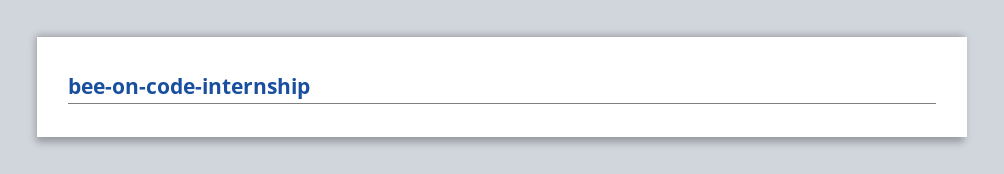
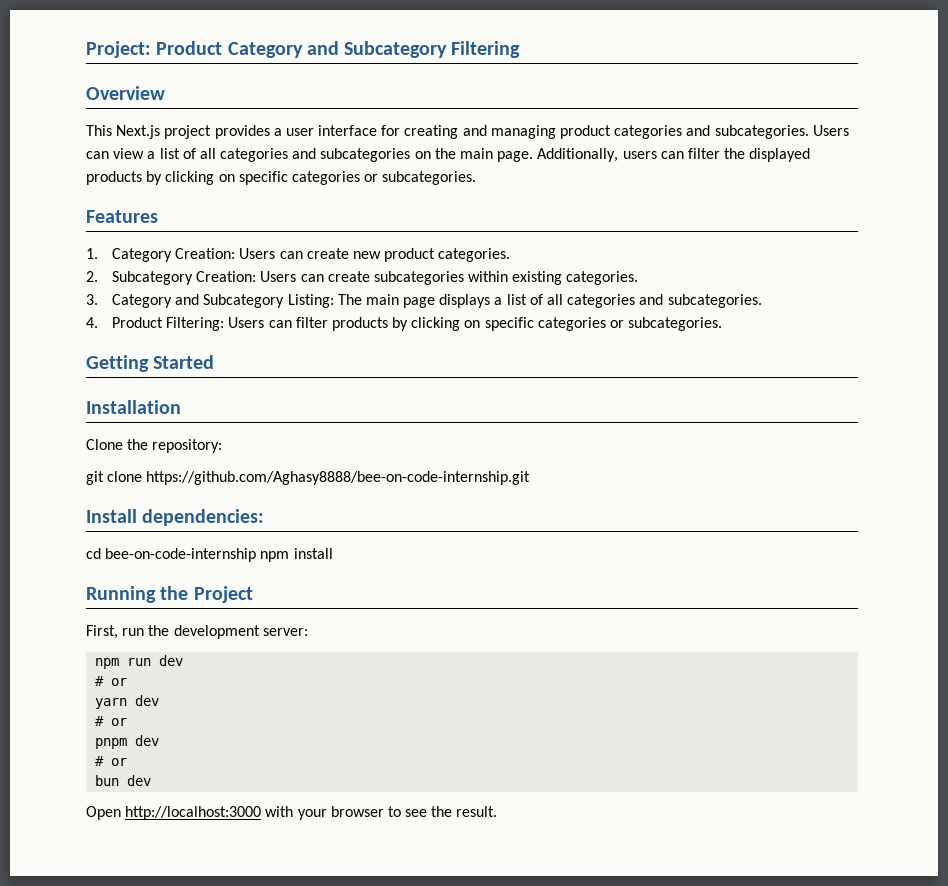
- bee-on-code-internship
+ Project: Product Category and Subcategory Filtering
+ Overview
+ This Next.js project provides a user interface for creating and managing product categories and subcategories. Users can view a list of all categories and subcategories on the main page. Additionally, users can filter the displayed products by clicking on specific categories or subcategories.
+ Features
+ 1. Category Creation: Users can create new product categories.
+ 2. Subcategory Creation: Users can create subcategories within existing categories.
+ 3. Category and Subcategory Listing: The main page displays a list of all categories and subcategories.
+ 4. Product Filtering: Users can filter products by clicking on specific categories or subcategories.
+ Getting Started
+ Installation
+ Clone the repository:
+ git clone https://github.com/Aghasy8888/bee-on-code-internship.git
+ Install dependencies:
+ cd bee-on-code-internship npm install
+ Running the Project
+ First, run the development server:
+ npm run dev
+ # or
+ yarn dev
+ # or
+ pnpm dev
+ # or
+ bun dev
+ Open http://localhost:3000 with your browser to see the result.

